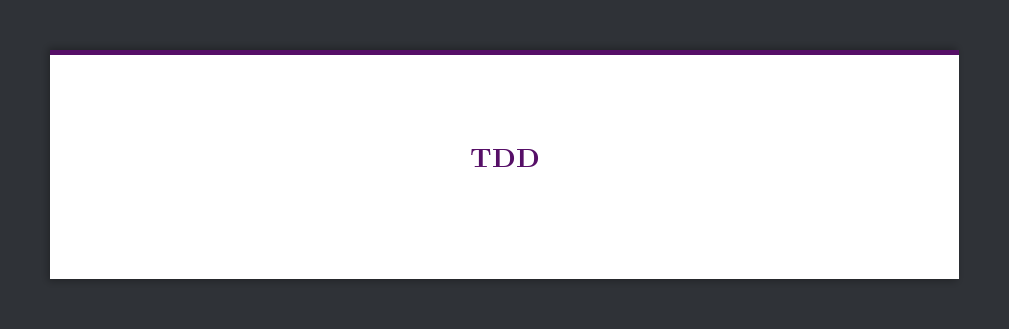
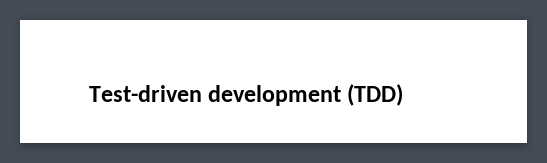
- TDD
+ Test-driven development (TDD)

